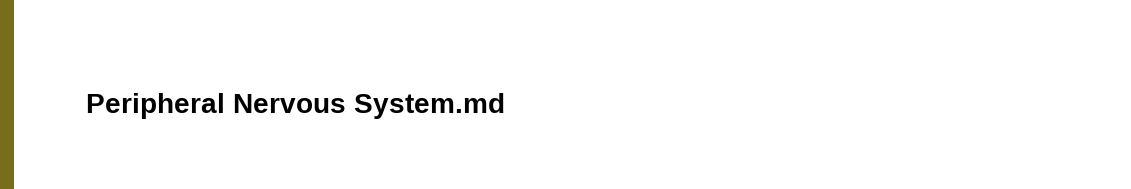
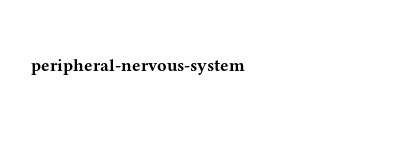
- Peripheral Nervous System.md
+ peripheral-nervous-system

